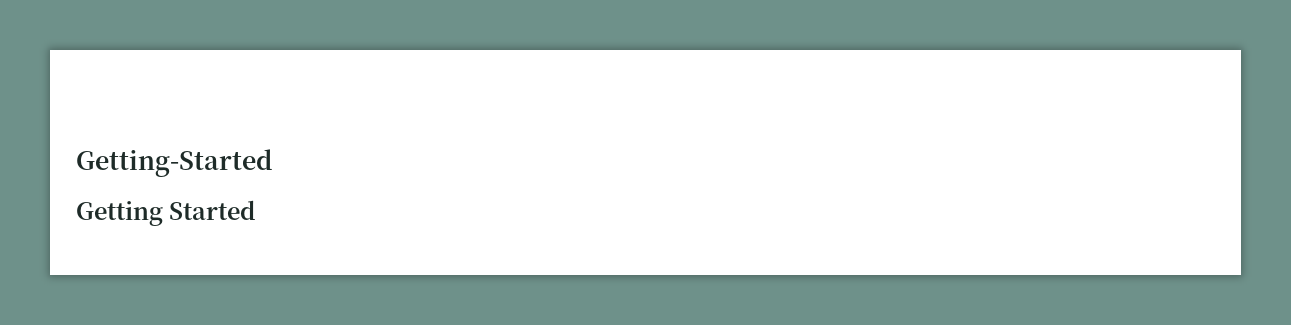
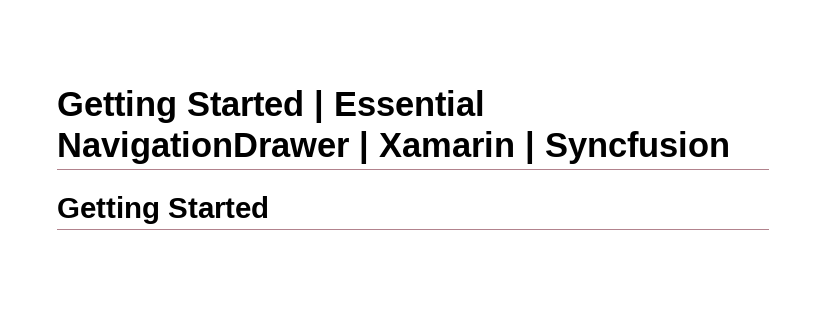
- Getting-Started
+ Getting Started | Essential NavigationDrawer | Xamarin | Syncfusion

